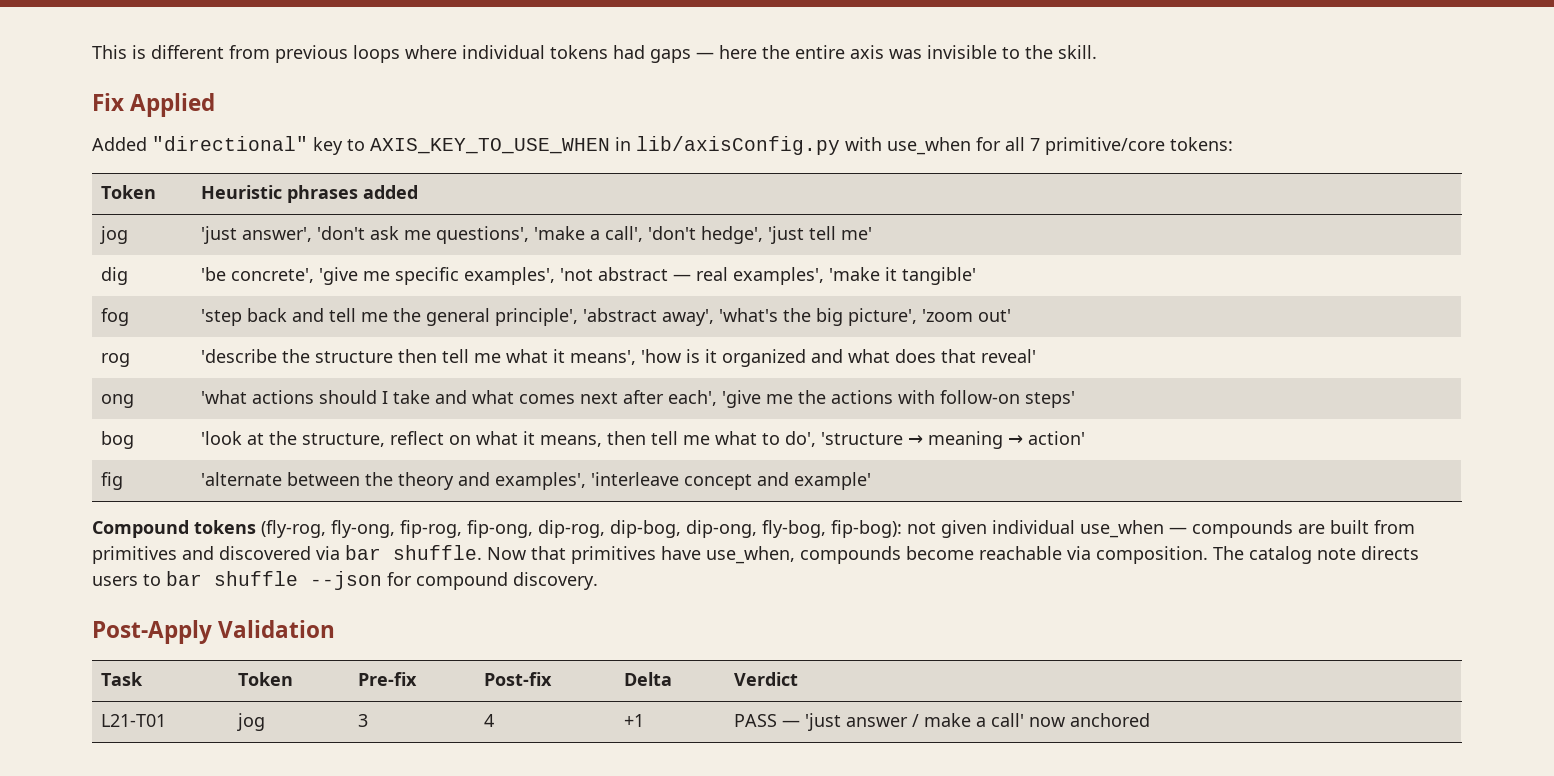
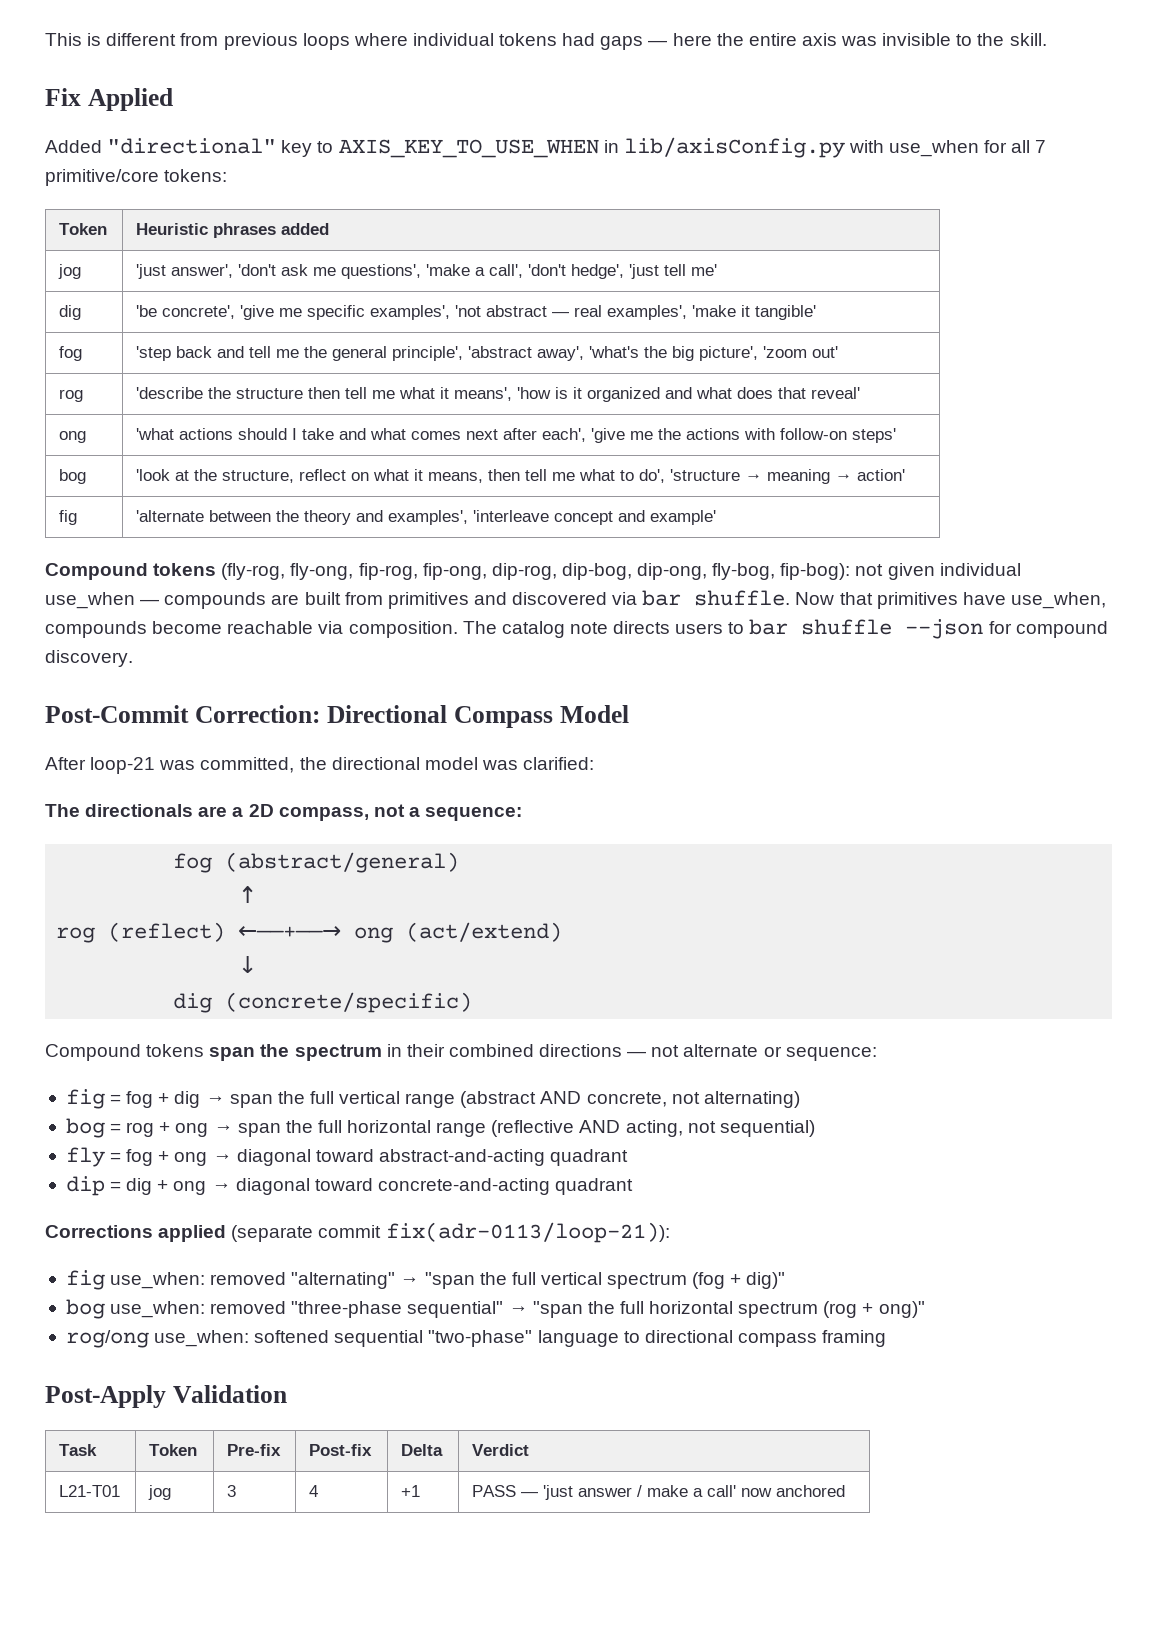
+ Post-Commit Correction: Directional Compass Model
+ After loop-21 was committed, the directional model was clarified:
+ The directionals are a 2D compass, not a sequence:
+ fog (abstract/general)
+ ↑
+ rog (reflect) ←——+——→ ong (act/extend)
+ ↓
+ dig (concrete/specific)
+ Compound tokens span the spectrum in their combined directions — not alternate or sequence:
+ fig = fog + dig → span the full vertical range (abstract AND concrete, not alternating)
+ bog = rog + ong → span the full horizontal range (reflective AND acting, not sequential)
+ fly = fog + ong → diagonal toward abstract-and-acting quadrant
+ dip = dig + ong → diagonal toward concrete-and-acting quadrant
+ Corrections applied (separate commit fix(adr-0113/loop-21)):
+ fig use_when: removed "alternating" → "span the full vertical spectrum (fog + dig)"
+ bog use_when: removed "three-phase sequential" → "span the full horizontal spectrum (rog + ong)"
+ rog/ong use_when: softened sequential "two-phase" language to directional compass framing

